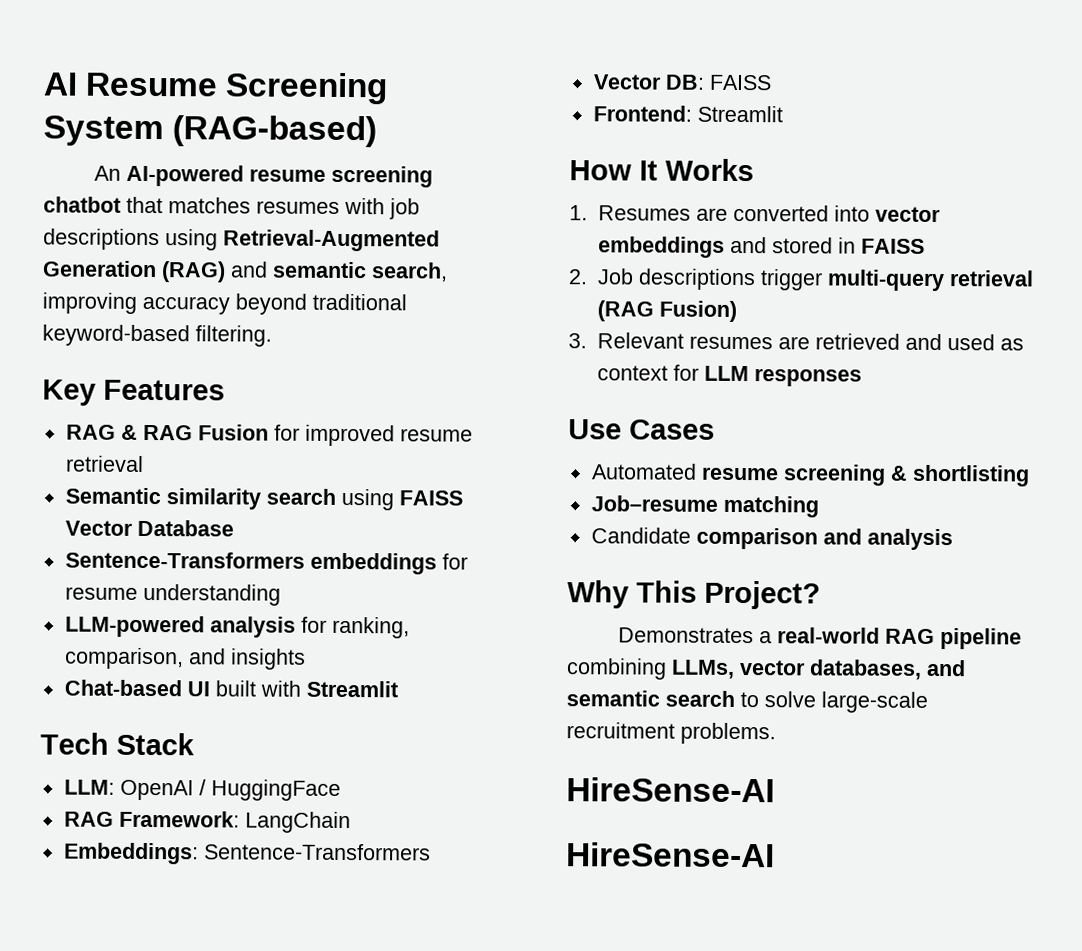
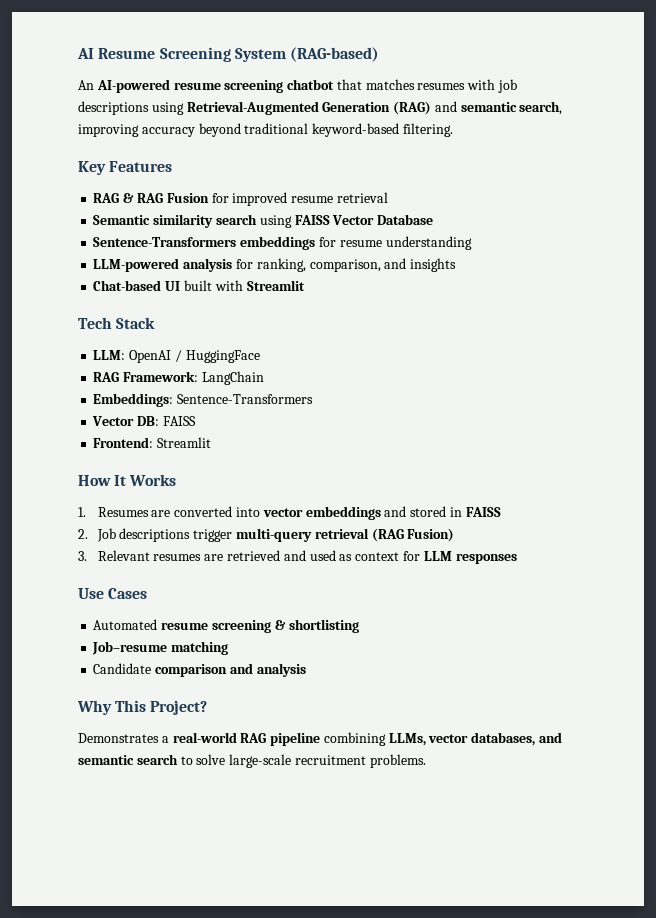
  Demonstrates a real-world RAG pipeline combining LLMs, vector databases, and semantic search to solve large-scale recruitment problems.
- HireSense-AI
- HireSense-AI

